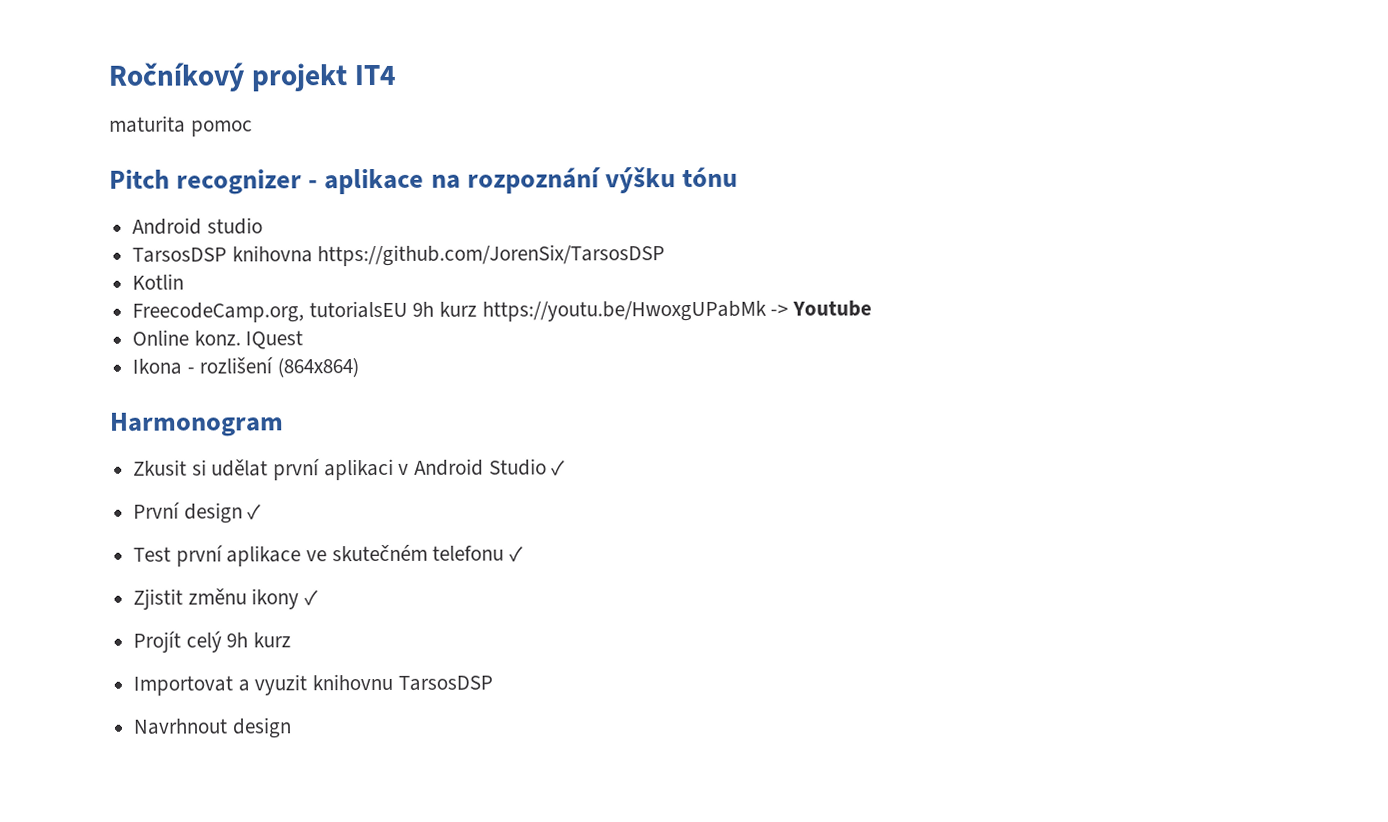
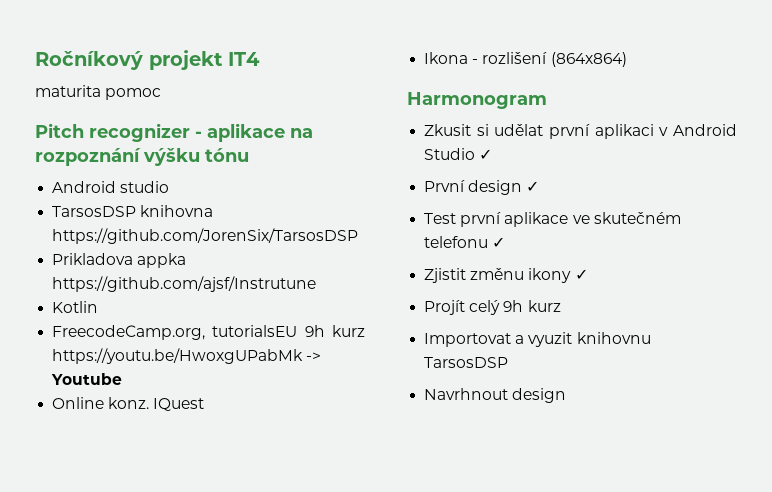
+ Prikladova appka https://github.com/ajsf/Instrutune

